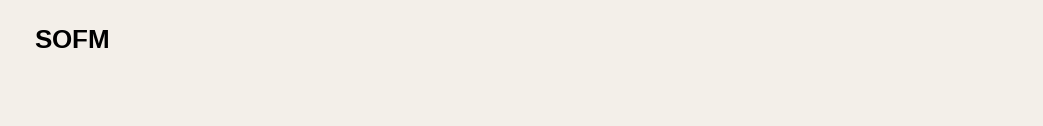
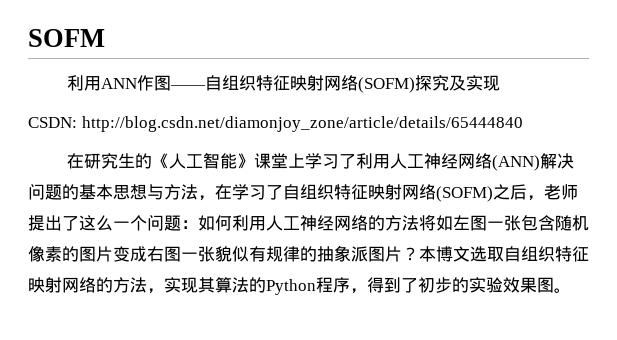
+ 利用ANN作图——自组织特征映射网络(SOFM)探究及实现
+ CSDN: http://blog.csdn.net/diamonjoy_zone/article/details/65444840
+ 在研究生的《人工智能》课堂上学习了利用人工神经网络(ANN)解决问题的基本思想与方法，在学习了自组织特征映射网络(SOFM)之后，老师提出了这么一个问题：如何利用人工神经网络的方法将如左图一张包含随机像素的图片变成右图一张貌似有规律的抽象派图片？本博文选取自组织特征映射网络的方法，实现其算法的Python程序，得到了初步的实验效果图。

